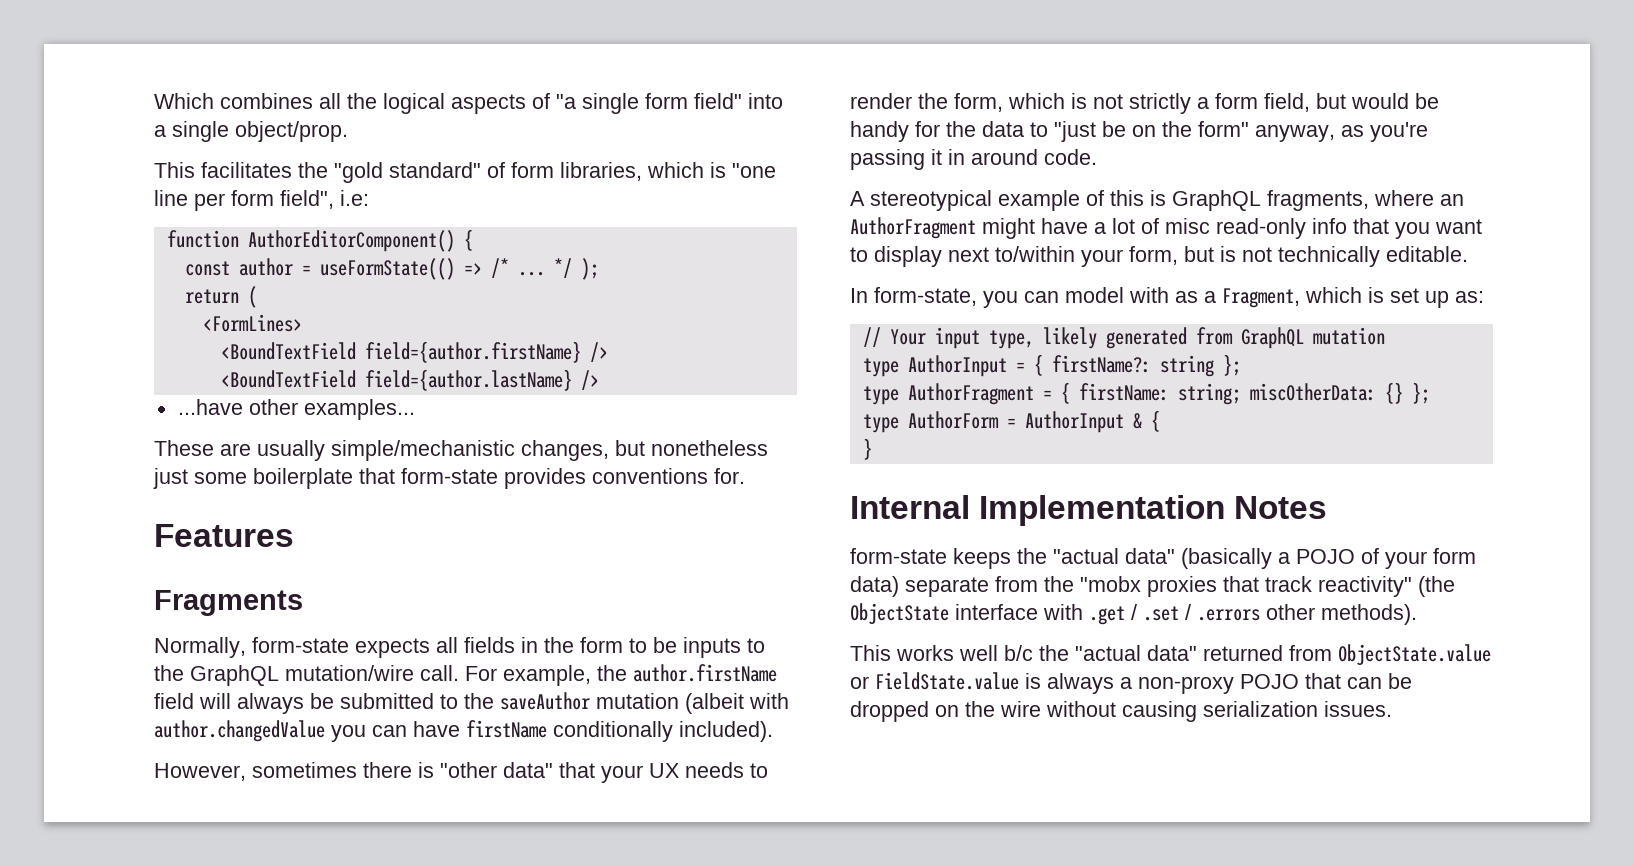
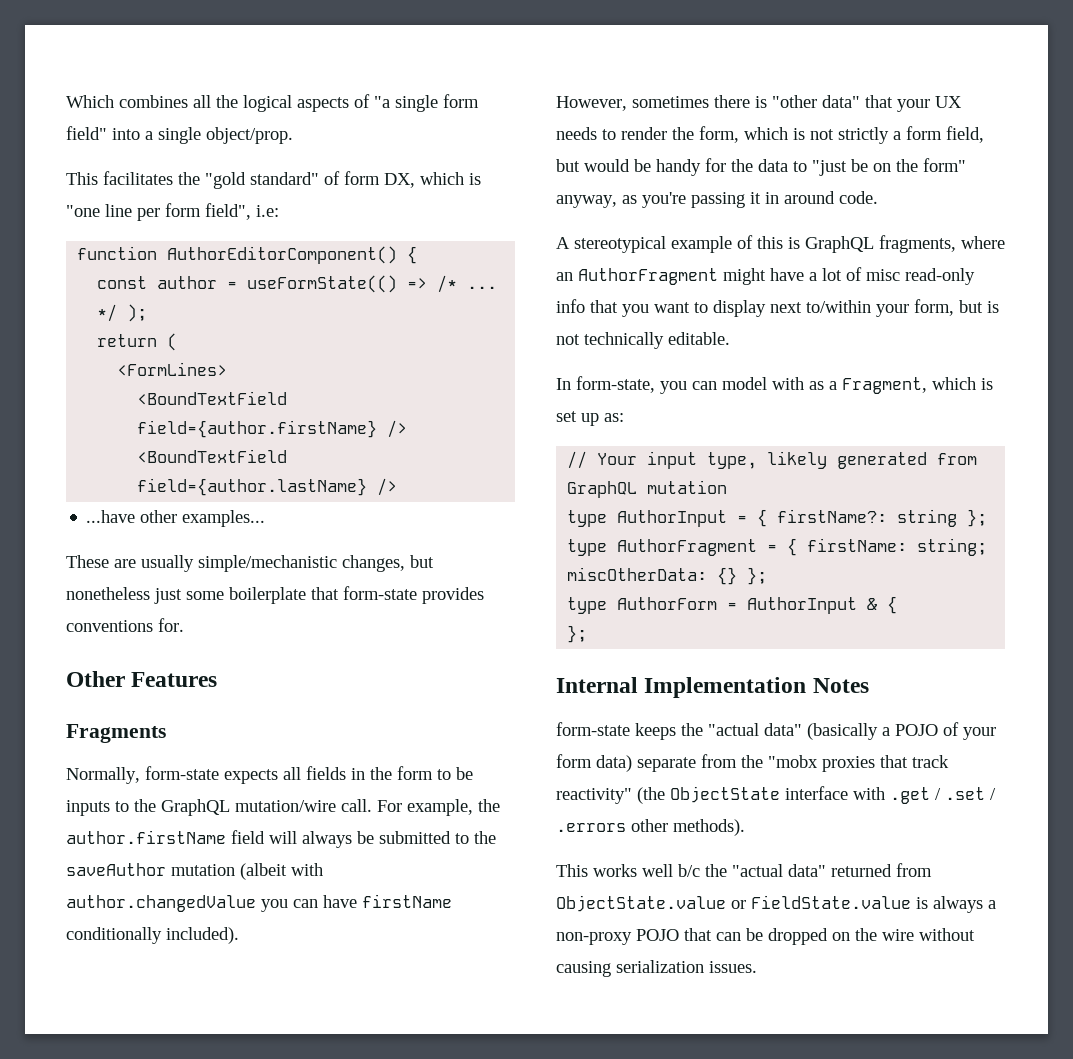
- This facilitates the "gold standard" of form libraries, which is "one line per form field", i.e:
+ This facilitates the "gold standard" of form DX, which is "one line per form field", i.e:
- Features
+ Other Features
  type AuthorForm = AuthorInput & {
- }
+ };

